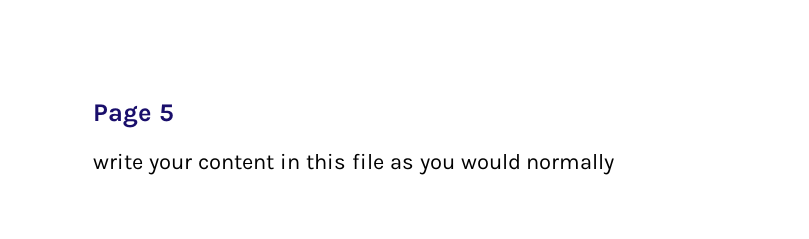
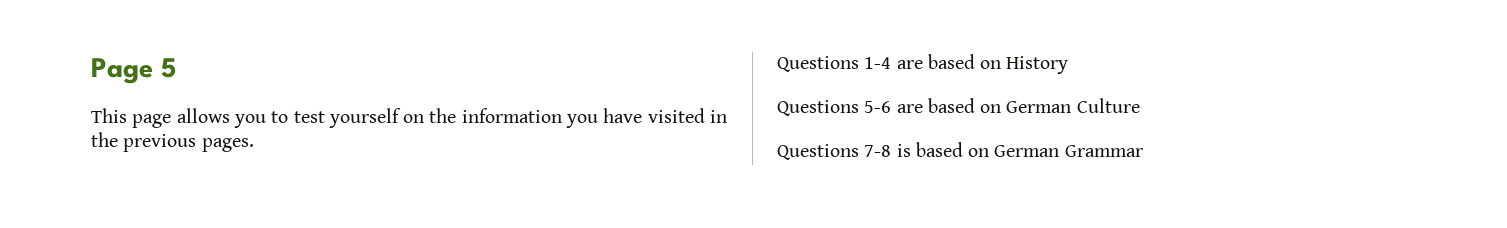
- write your content in this file as you would normally
+ This page allows you to test yourself on the information you have visited in the previous pages.
+ Questions 1-4 are based on History
+ Questions 5-6 are based on German Culture
+ Questions 7-8 is based on German Grammar

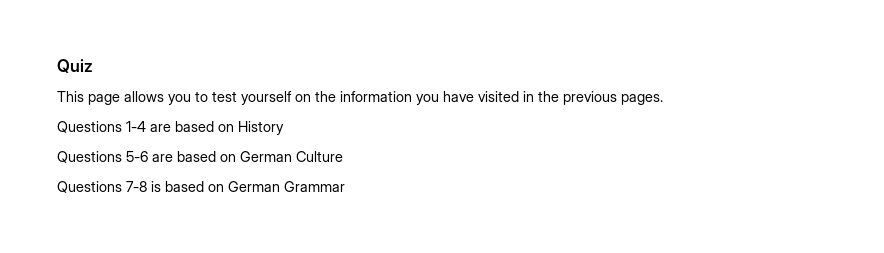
- Page 5
+ Quiz

